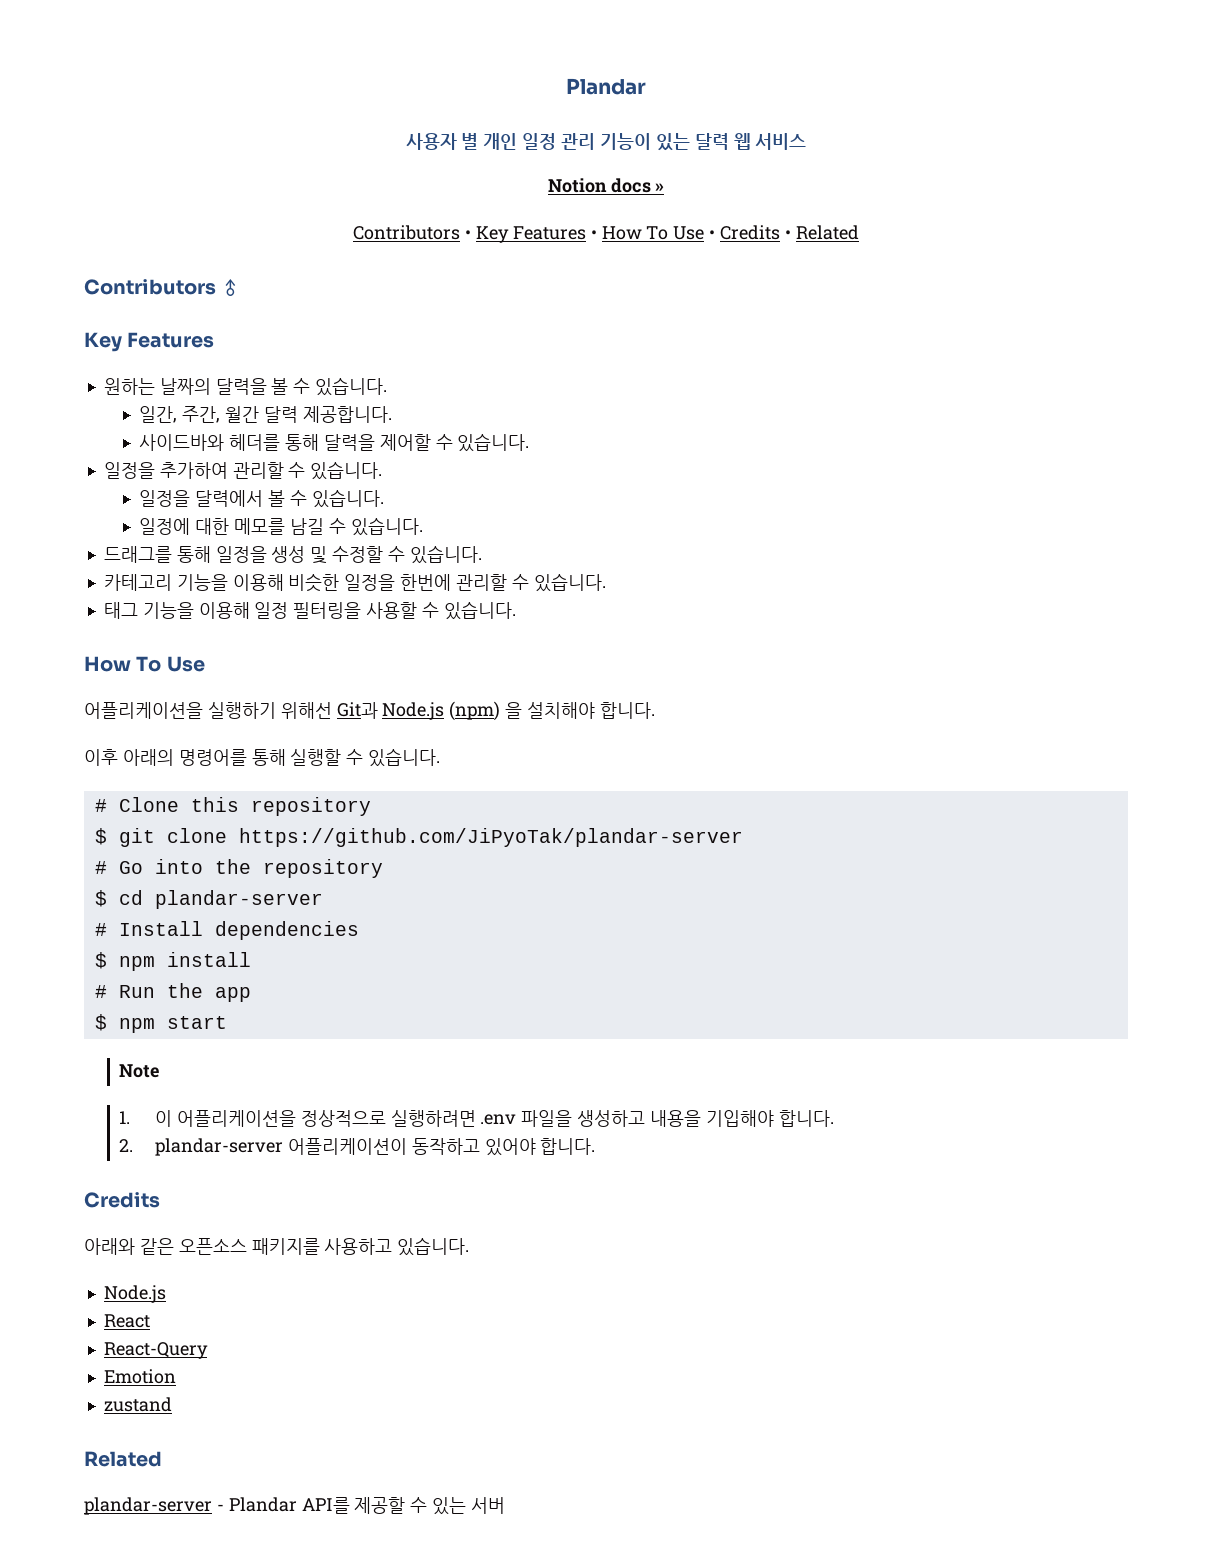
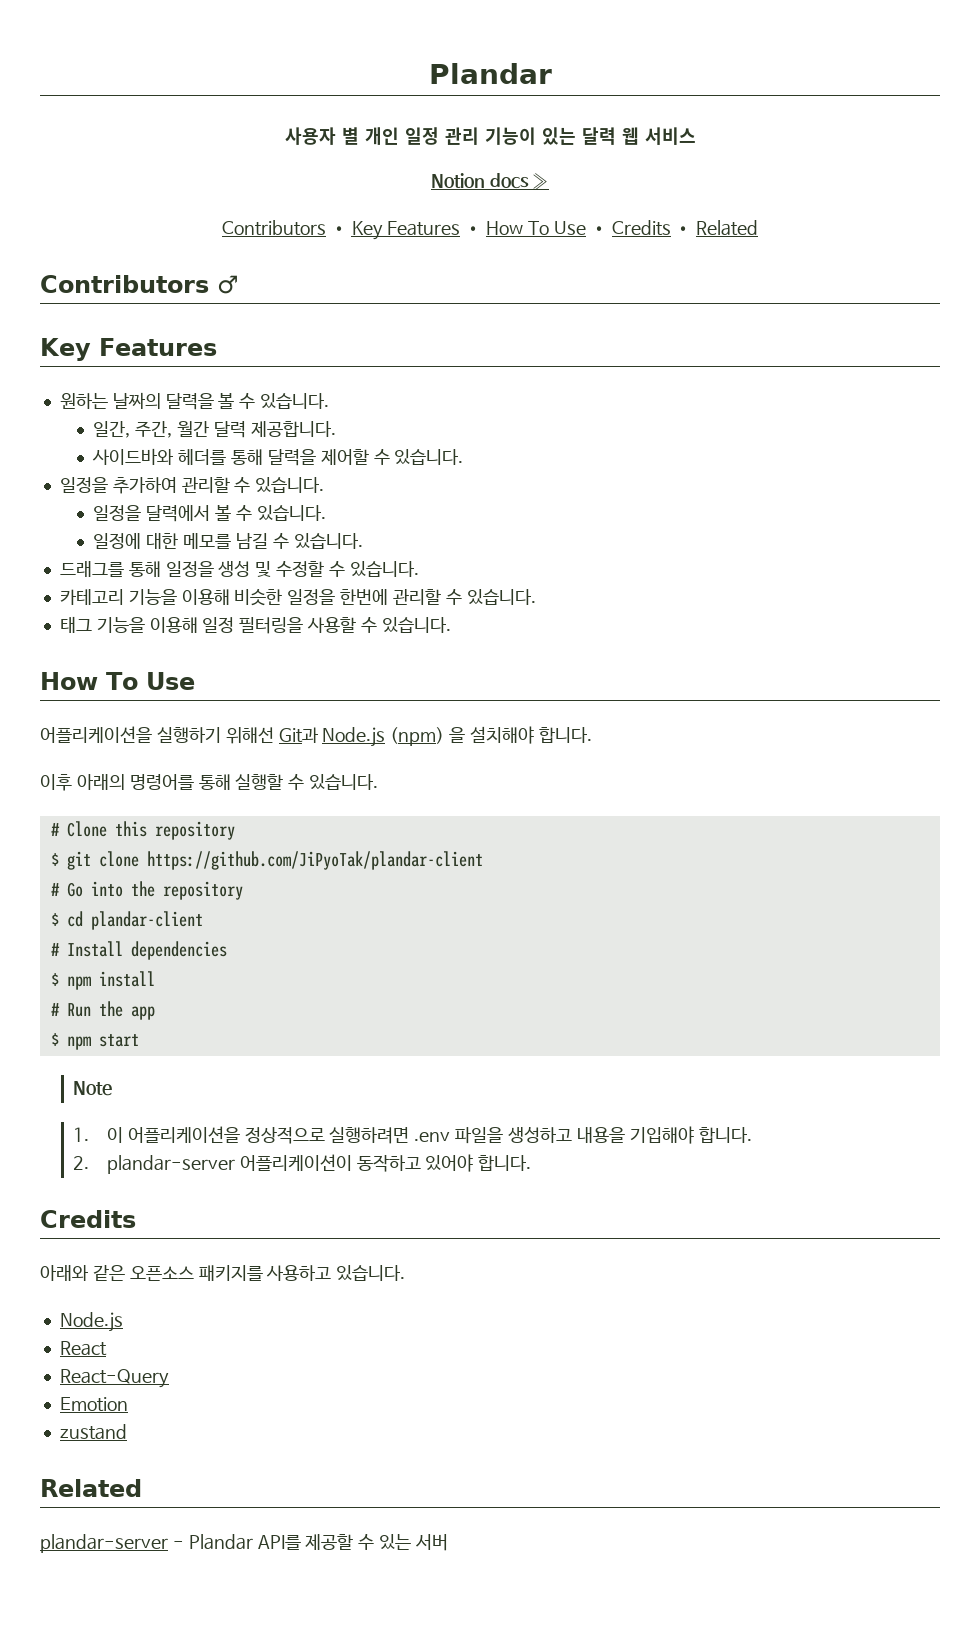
- $ git clone https://github.com/JiPyoTak/plandar-server
+ $ git clone https://github.com/JiPyoTak/plandar-client
- $ cd plandar-server
+ $ cd plandar-client

